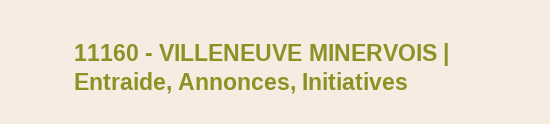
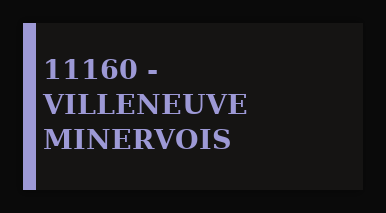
- 11160 - VILLENEUVE MINERVOIS | Entraide, Annonces, Initiatives
+ 11160 - VILLENEUVE MINERVOIS

